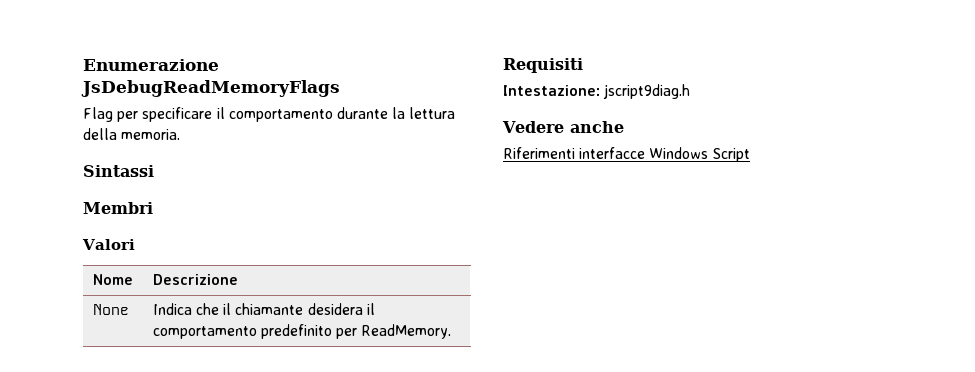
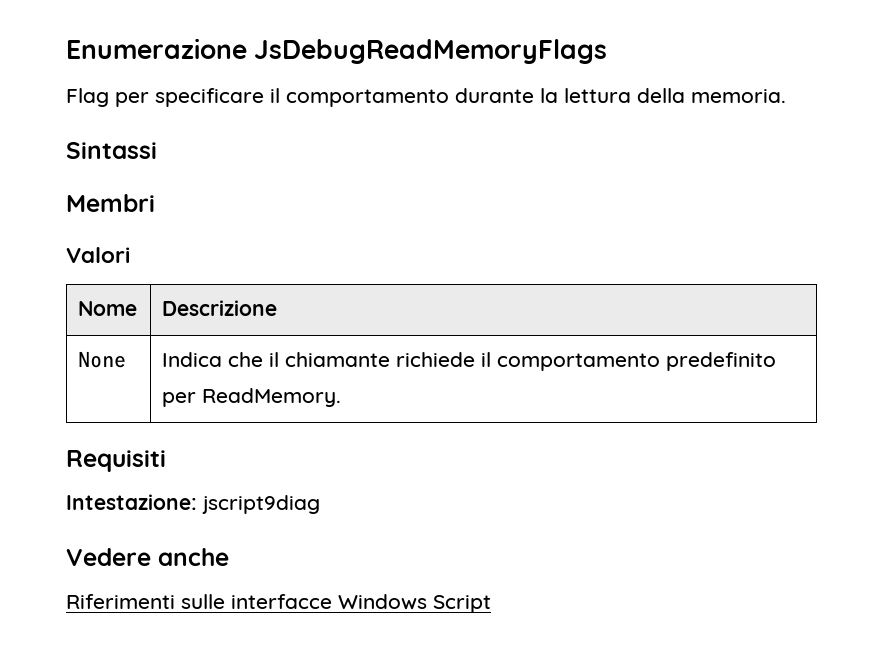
- None | Indica che il chiamante desidera il comportamento predefinito per ReadMemory.
+ None | Indica che il chiamante richiede il comportamento predefinito per ReadMemory.
- Intestazione: jscript9diag.h
+ Intestazione: jscript9diag
- Riferimenti interfacce Windows Script
+ Riferimenti sulle interfacce Windows Script

